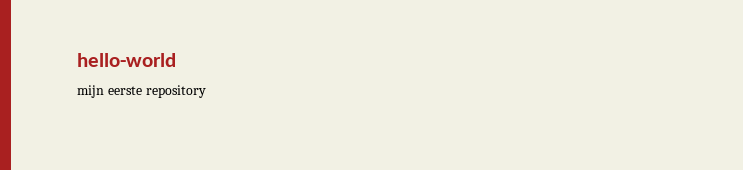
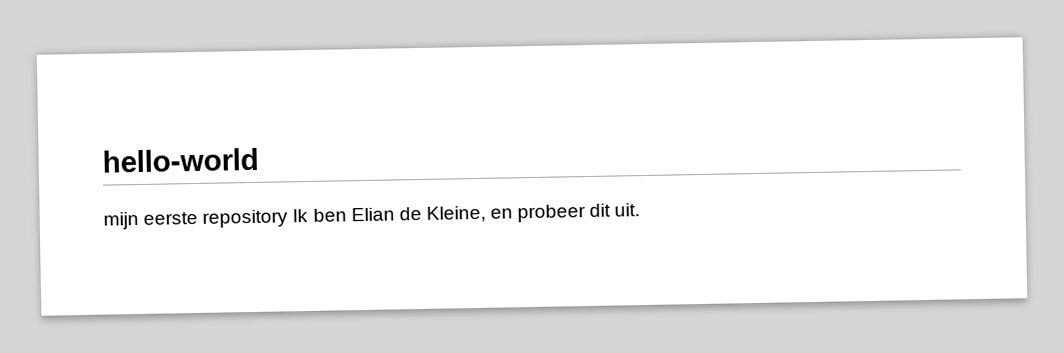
- mijn eerste repository
+ mijn eerste repository Ik ben Elian de Kleine, en probeer dit uit.

